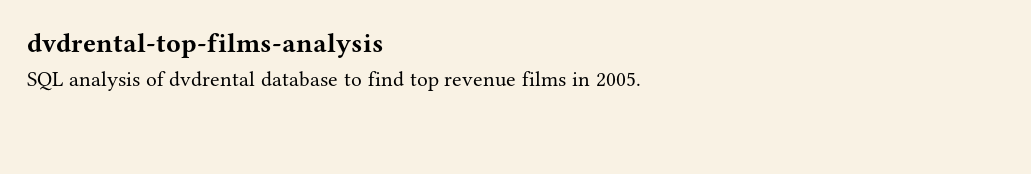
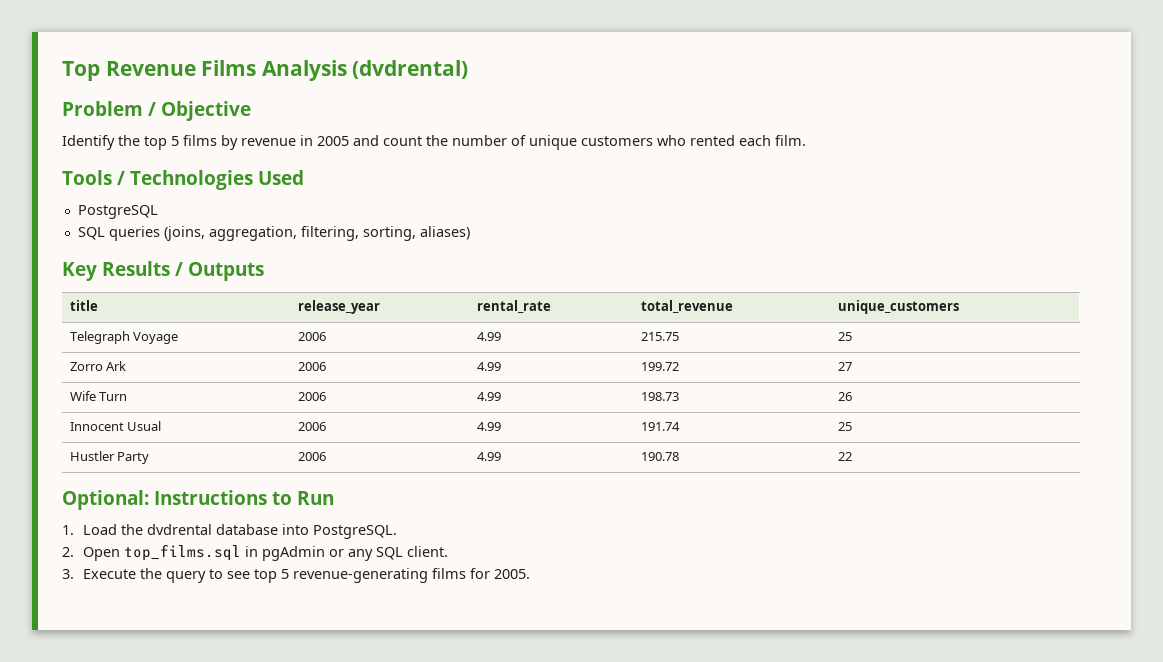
- dvdrental-top-films-analysis
- SQL analysis of dvdrental database to find top revenue films in 2005.
+ Top Revenue Films Analysis (dvdrental)
+ Problem / Objective
+ Identify the top 5 films by revenue in 2005 and count the number of unique customers who rented each film.
+ Tools / Technologies Used
+ PostgreSQL
+ SQL queries (joins, aggregation, filtering, sorting, aliases)
+ Key Results / Outputs
+ title | release_year | rental_rate | total_revenue | unique_customers
+ Telegraph Voyage | 2006 | 4.99 | 215.75 | 25
+ Zorro Ark | 2006 | 4.99 | 199.72 | 27
+ Wife Turn | 2006 | 4.99 | 198.73 | 26
+ Innocent Usual | 2006 | 4.99 | 191.74 | 25
+ Hustler Party | 2006 | 4.99 | 190.78 | 22
+ Optional: Instructions to Run
+ 1. Load the dvdrental database into PostgreSQL.
+ 2. Open top_films.sql in pgAdmin or any SQL client.
+ 3. Execute the query to see top 5 revenue-generating films for 2005.

